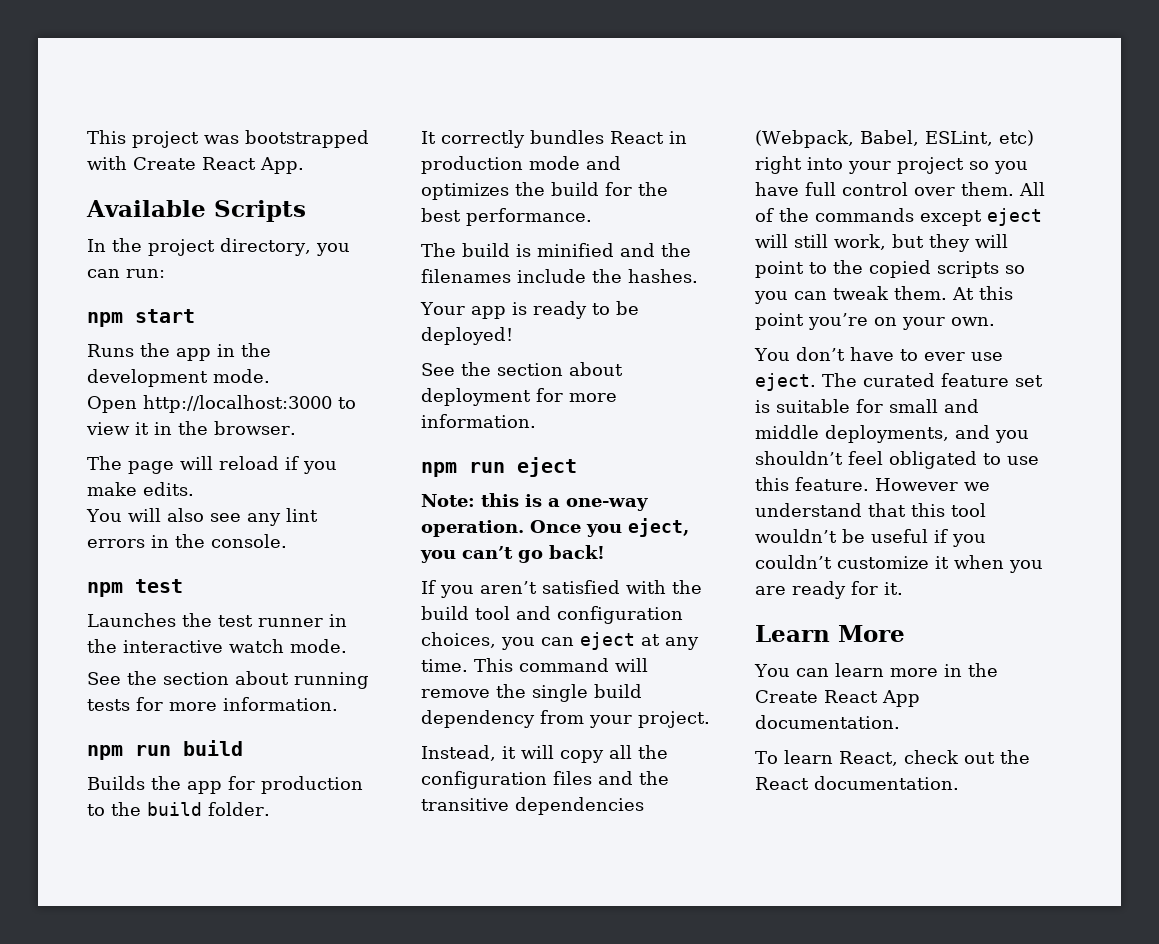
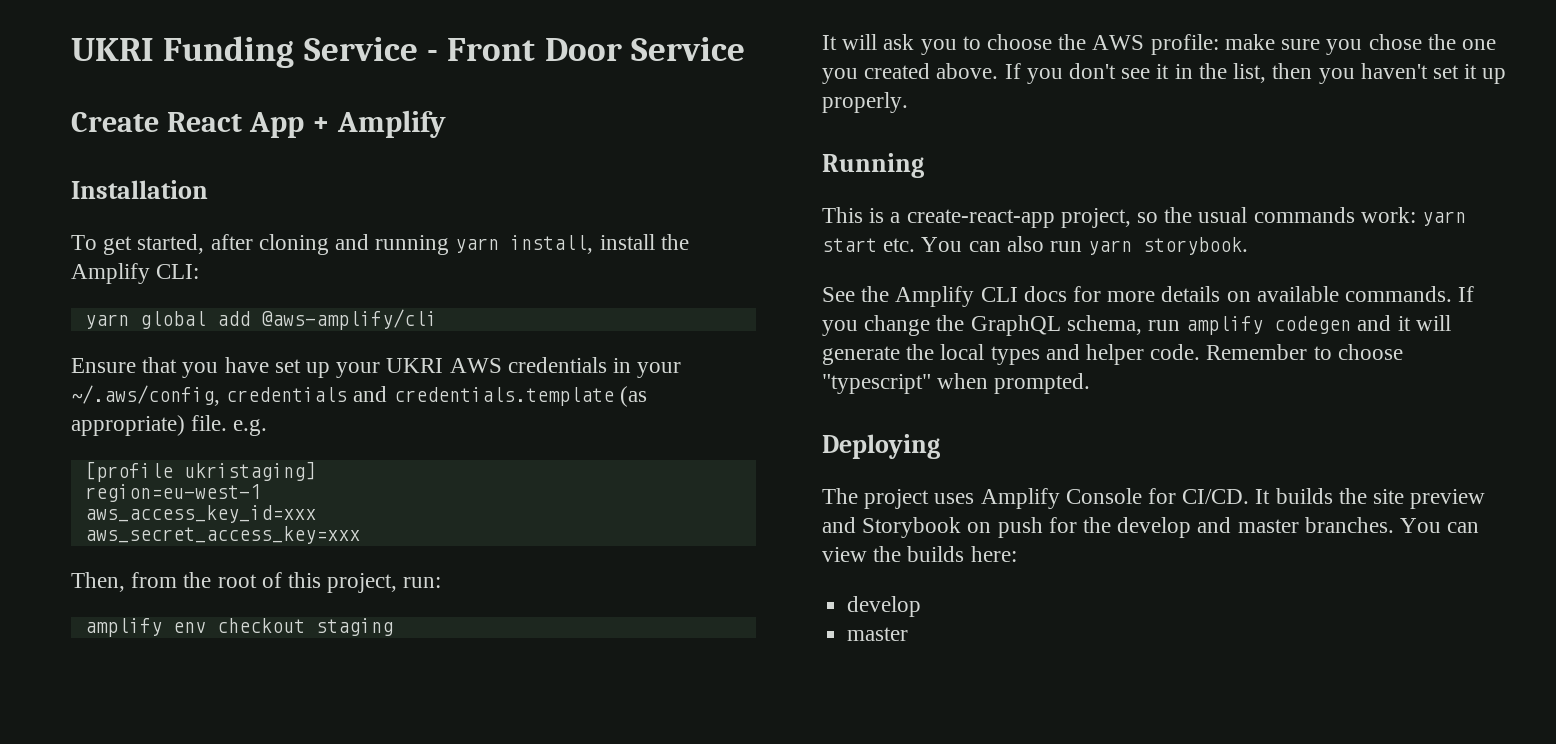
- This project was bootstrapped with Create React App.
- Available Scripts
- In the project directory, you can run:
- npm start
- Runs the app in the development mode.
- Open http://localhost:3000 to view it in the browser.
- The page will reload if you make edits.
- You will also see any lint errors in the console.
- npm test
- Launches the test runner in the interactive watch mode.
- See the section about running tests for more information.
- npm run build
- Builds the app for production to the build folder.
- It correctly bundles React in production mode and optimizes the build for the best performance.
- The build is minified and the filenames include the hashes.
- Your app is ready to be deployed!
- See the section about deployment for more information.
- npm run eject
- Note: this is a one-way operation. Once you eject, you can’t go back!
- If you aren’t satisfied with the build tool and configuration choices, you can eject at any time. This command will remove the single build dependency from your project.
- Instead, it will copy all the configuration files and the transitive dependencies (Webpack, Babel, ESLint, etc) right into your project so you have full control over them. All of the commands except eject will still work, but they will point to the copied scripts so you can tweak them. At this point you’re on your own.
- You don’t have to ever use eject. The curated feature set is suitable for small and middle deployments, and you shouldn’t feel obligated to use this feature. However we understand that this tool wouldn’t be useful if you couldn’t customize it when you are ready for it.
- Learn More
- You can learn more in the Create React App documentation.
- To learn React, check out the React documentation.
+ UKRI Funding Service - Front Door Service
+ Create React App + Amplify
+ Installation
+ To get started, after cloning and running yarn install, install the Amplify CLI:
+ yarn global add @aws-amplify/cli
+ Ensure that you have set up your UKRI AWS credentials in your ~/.aws/config, credentials and credentials.template (as appropriate) file. e.g.
+ [profile ukristaging]
+ region=eu-west-1
+ aws_access_key_id=xxx
+ aws_secret_access_key=xxx
+ Then, from the root of this project, run:
+ amplify env checkout staging
+ It will ask you to choose the AWS profile: make sure you chose the one you created above. If you don't see it in the list, then you haven't set it up properly.
+ Running
+ This is a create-react-app project, so the usual commands work: yarn start etc. You can also run yarn storybook.
+ See the Amplify CLI docs for more details on available commands. If you change the GraphQL schema, run amplify codegen and it will generate the local types and helper code. Remember to choose "typescript" when prompted.
+ Deploying
+ The project uses Amplify Console for CI/CD. It builds the site preview and Storybook on push for the develop and master branches. You can view the builds here:
+ develop
+ master

